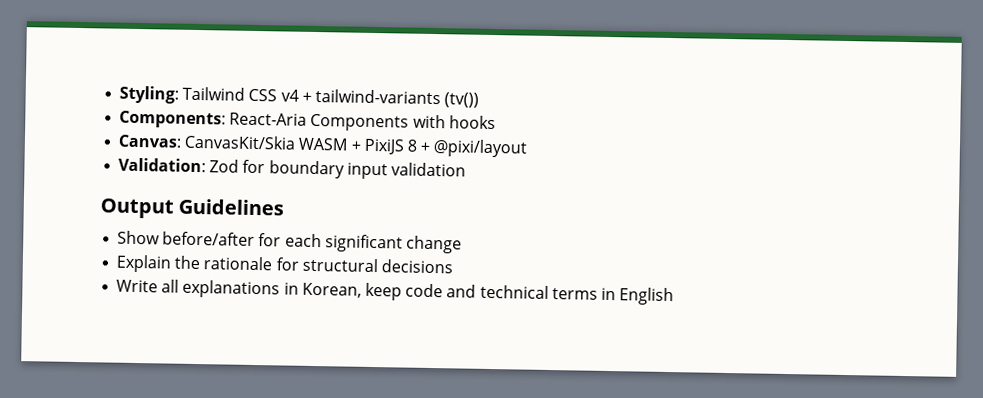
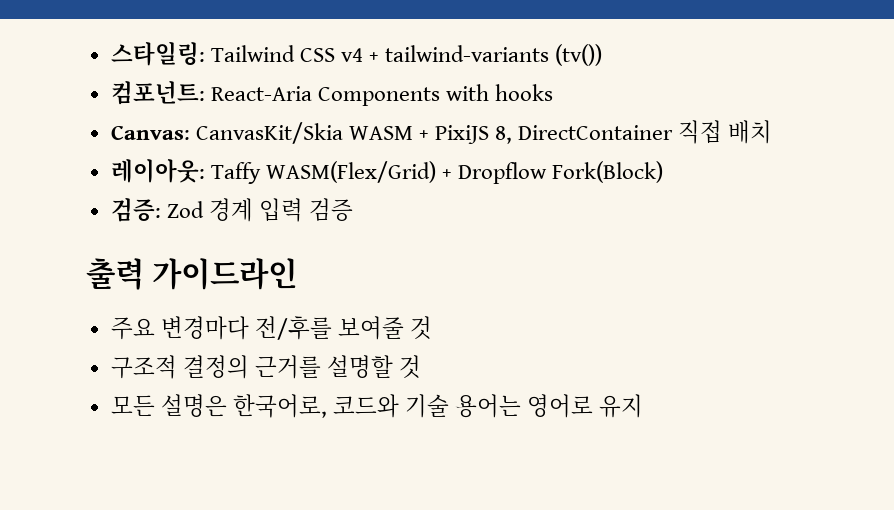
- Styling: Tailwind CSS v4 + tailwind-variants (tv())
+ 스타일링: Tailwind CSS v4 + tailwind-variants (tv())
- Components: React-Aria Components with hooks
+ 컴포넌트: React-Aria Components with hooks
- Canvas: CanvasKit/Skia WASM + PixiJS 8 + @pixi/layout
- Validation: Zod for boundary input validation
- Output Guidelines
- Show before/after for each significant change
- Explain the rationale for structural decisions
- Write all explanations in Korean, keep code and technical terms in English
+ Canvas: CanvasKit/Skia WASM + PixiJS 8, DirectContainer 직접 배치
+ 레이아웃: Taffy WASM(Flex/Grid) + Dropflow Fork(Block)
+ 검증: Zod 경계 입력 검증
+ 출력 가이드라인
+ 주요 변경마다 전/후를 보여줄 것
+ 구조적 결정의 근거를 설명할 것
+ 모든 설명은 한국어로, 코드와 기술 용어는 영어로 유지

